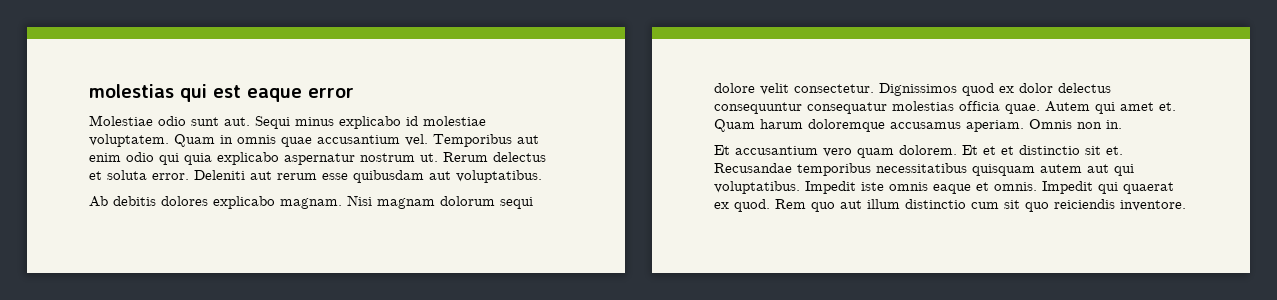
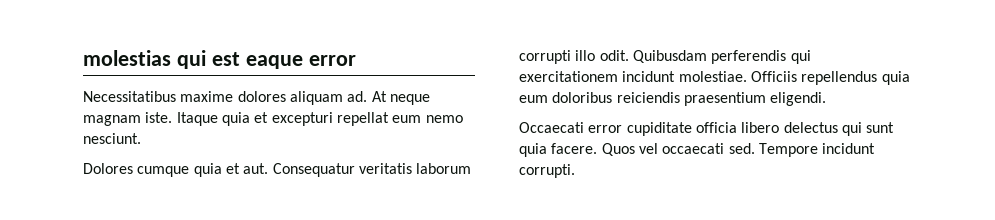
- Molestiae odio sunt aut. Sequi minus explicabo id molestiae voluptatem. Quam in omnis quae accusantium vel. Temporibus aut enim odio qui quia explicabo aspernatur nostrum ut. Rerum delectus et soluta error. Deleniti aut rerum esse quibusdam aut voluptatibus.
- Ab debitis dolores explicabo magnam. Nisi magnam dolorum sequi dolore velit consectetur. Dignissimos quod ex dolor delectus consequuntur consequatur molestias officia quae. Autem qui amet et. Quam harum doloremque accusamus aperiam. Omnis non in.
- Et accusantium vero quam dolorem. Et et et distinctio sit et. Recusandae temporibus necessitatibus quisquam autem aut qui voluptatibus. Impedit iste omnis eaque et omnis. Impedit qui quaerat ex quod. Rem quo aut illum distinctio cum sit quo reiciendis inventore.
+ Necessitatibus maxime dolores aliquam ad. At neque magnam iste. Itaque quia et excepturi repellat eum nemo nesciunt.
+ Dolores cumque quia et aut. Consequatur veritatis laborum corrupti illo odit. Quibusdam perferendis qui exercitationem incidunt molestiae. Officiis repellendus quia eum doloribus reiciendis praesentium eligendi.
+ Occaecati error cupiditate officia libero delectus qui sunt quia facere. Quos vel occaecati sed. Tempore incidunt corrupti.

